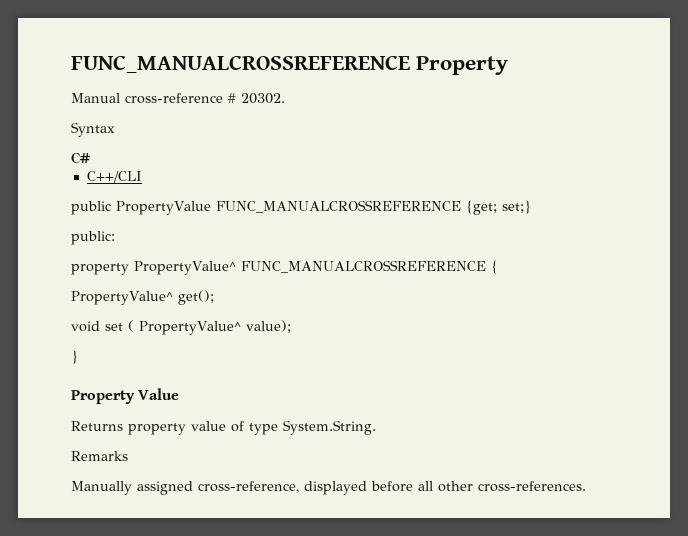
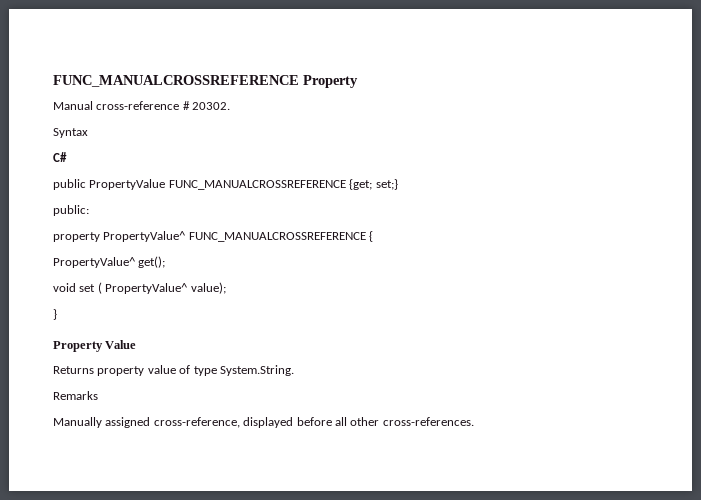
- C++/CLI

